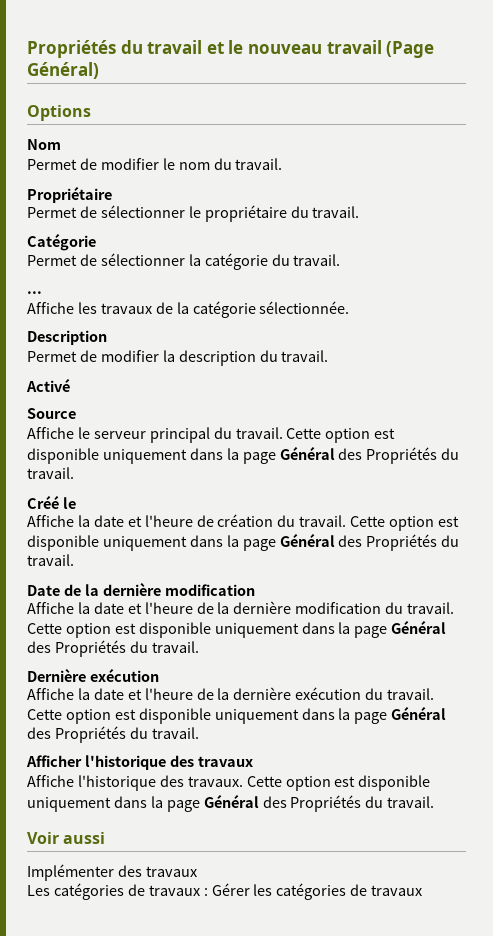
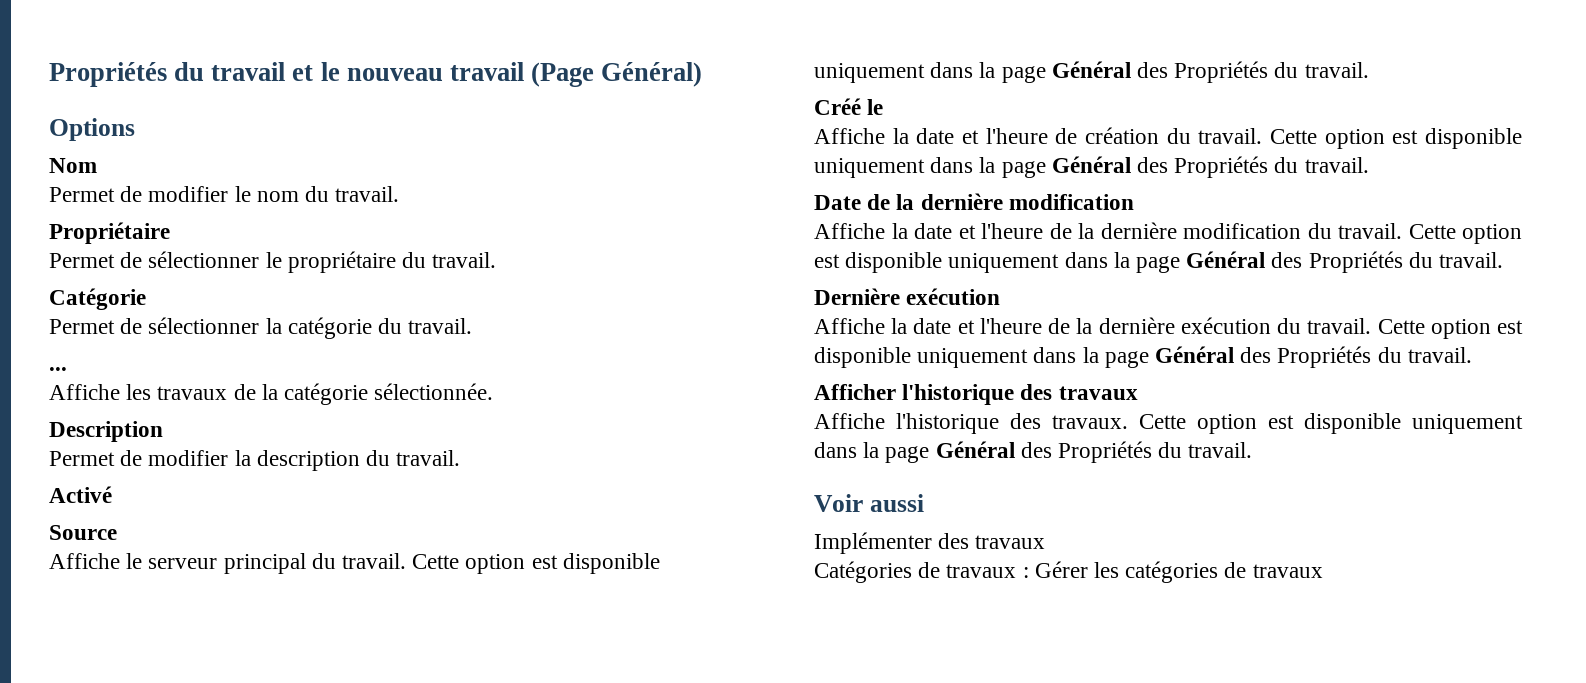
- Les catégories de travaux : Gérer les catégories de travaux
+ Catégories de travaux : Gérer les catégories de travaux

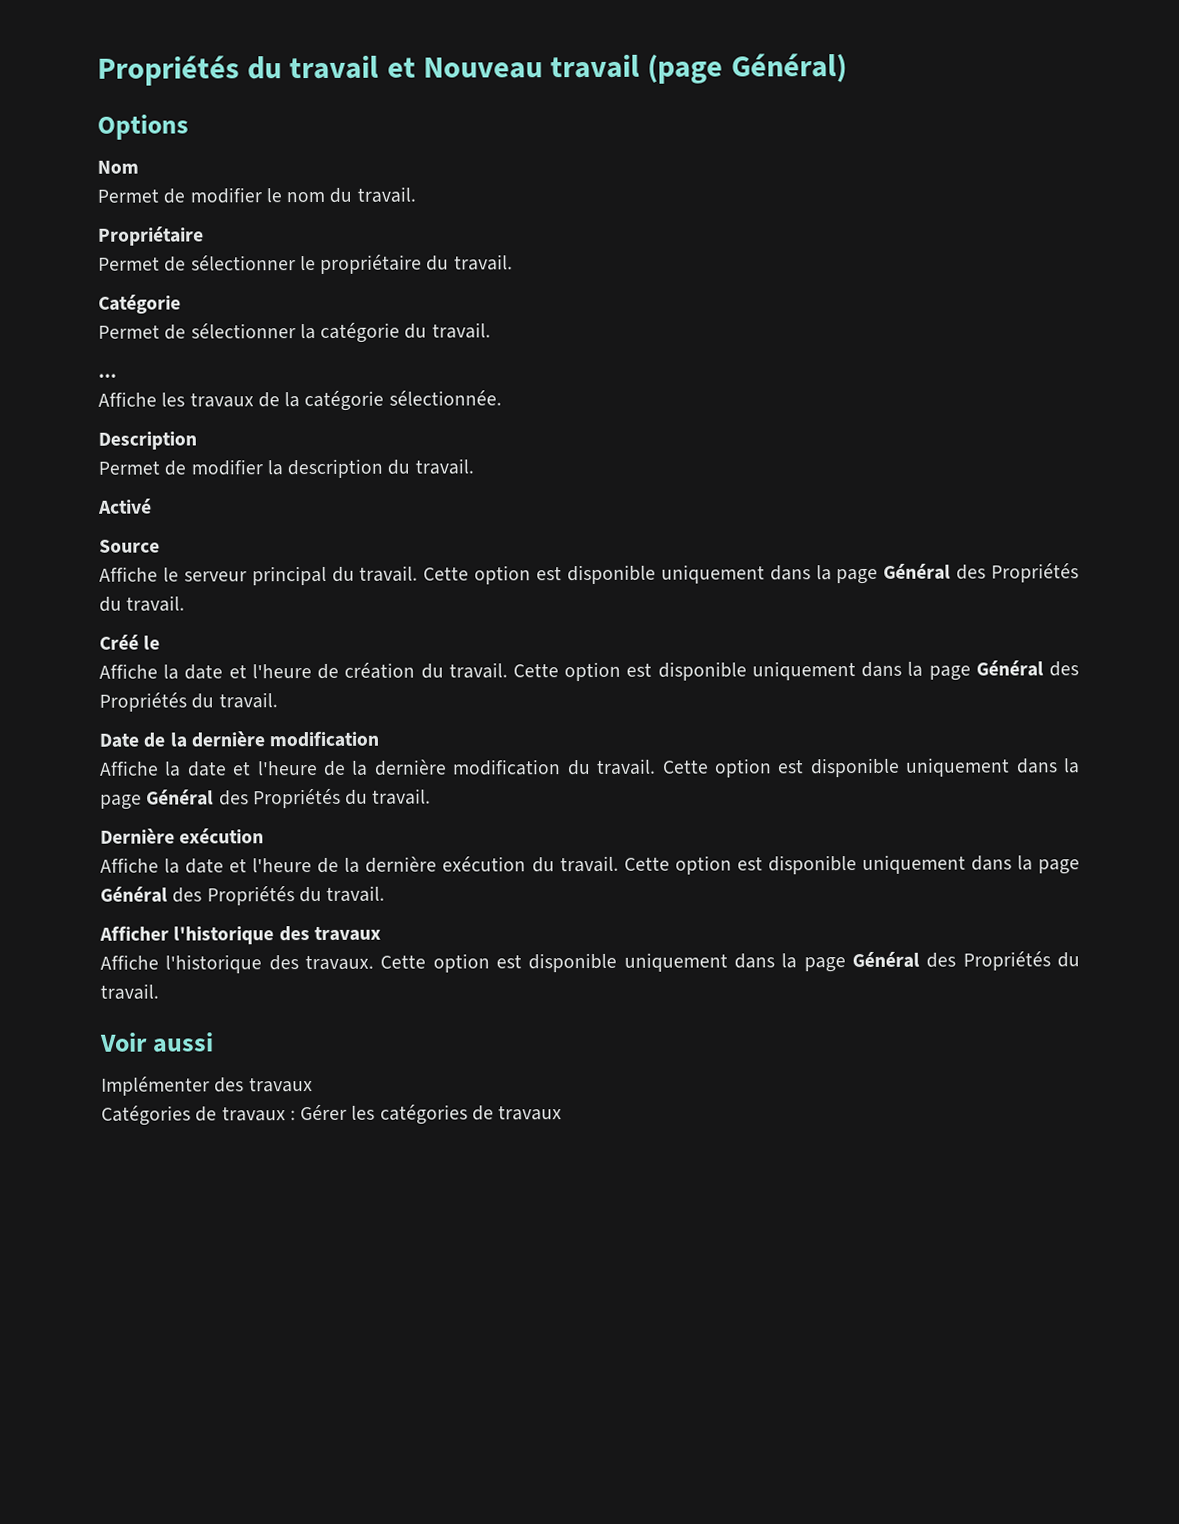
- Propriétés du travail et le nouveau travail (Page Général)
+ Propriétés du travail et Nouveau travail (page Général)

